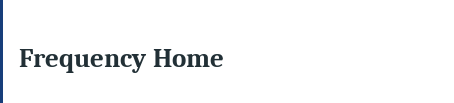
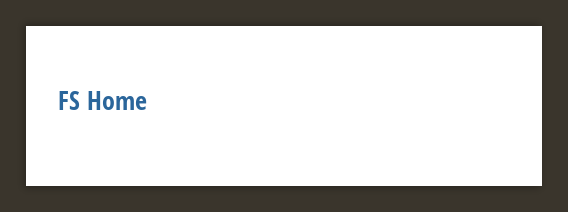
- Frequency Home
+ FS Home

